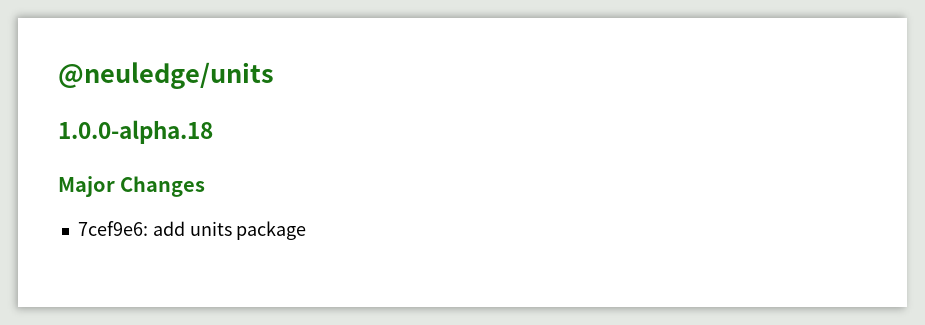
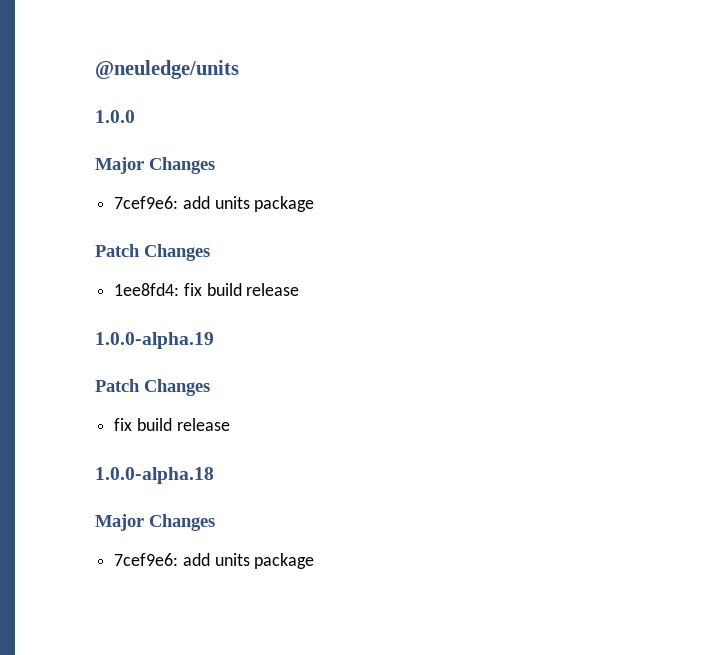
+ 1.0.0
+ Major Changes
+ 7cef9e6: add units package
+ Patch Changes
+ 1ee8fd4: fix build release
+ 1.0.0-alpha.19
+ Patch Changes
+ fix build release

